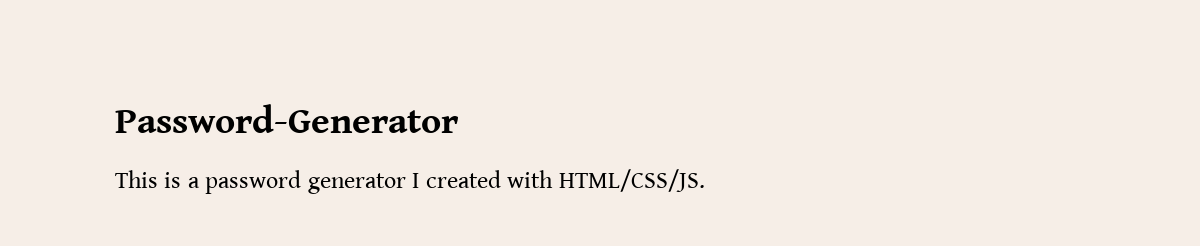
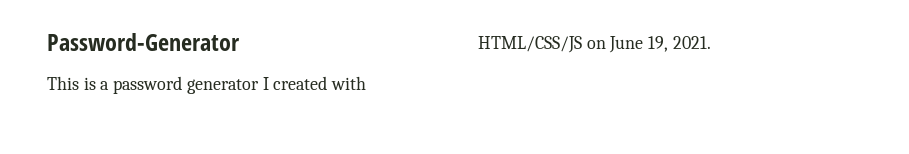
- This is a password generator I created with HTML/CSS/JS.
+ This is a password generator I created with HTML/CSS/JS on June 19, 2021.

